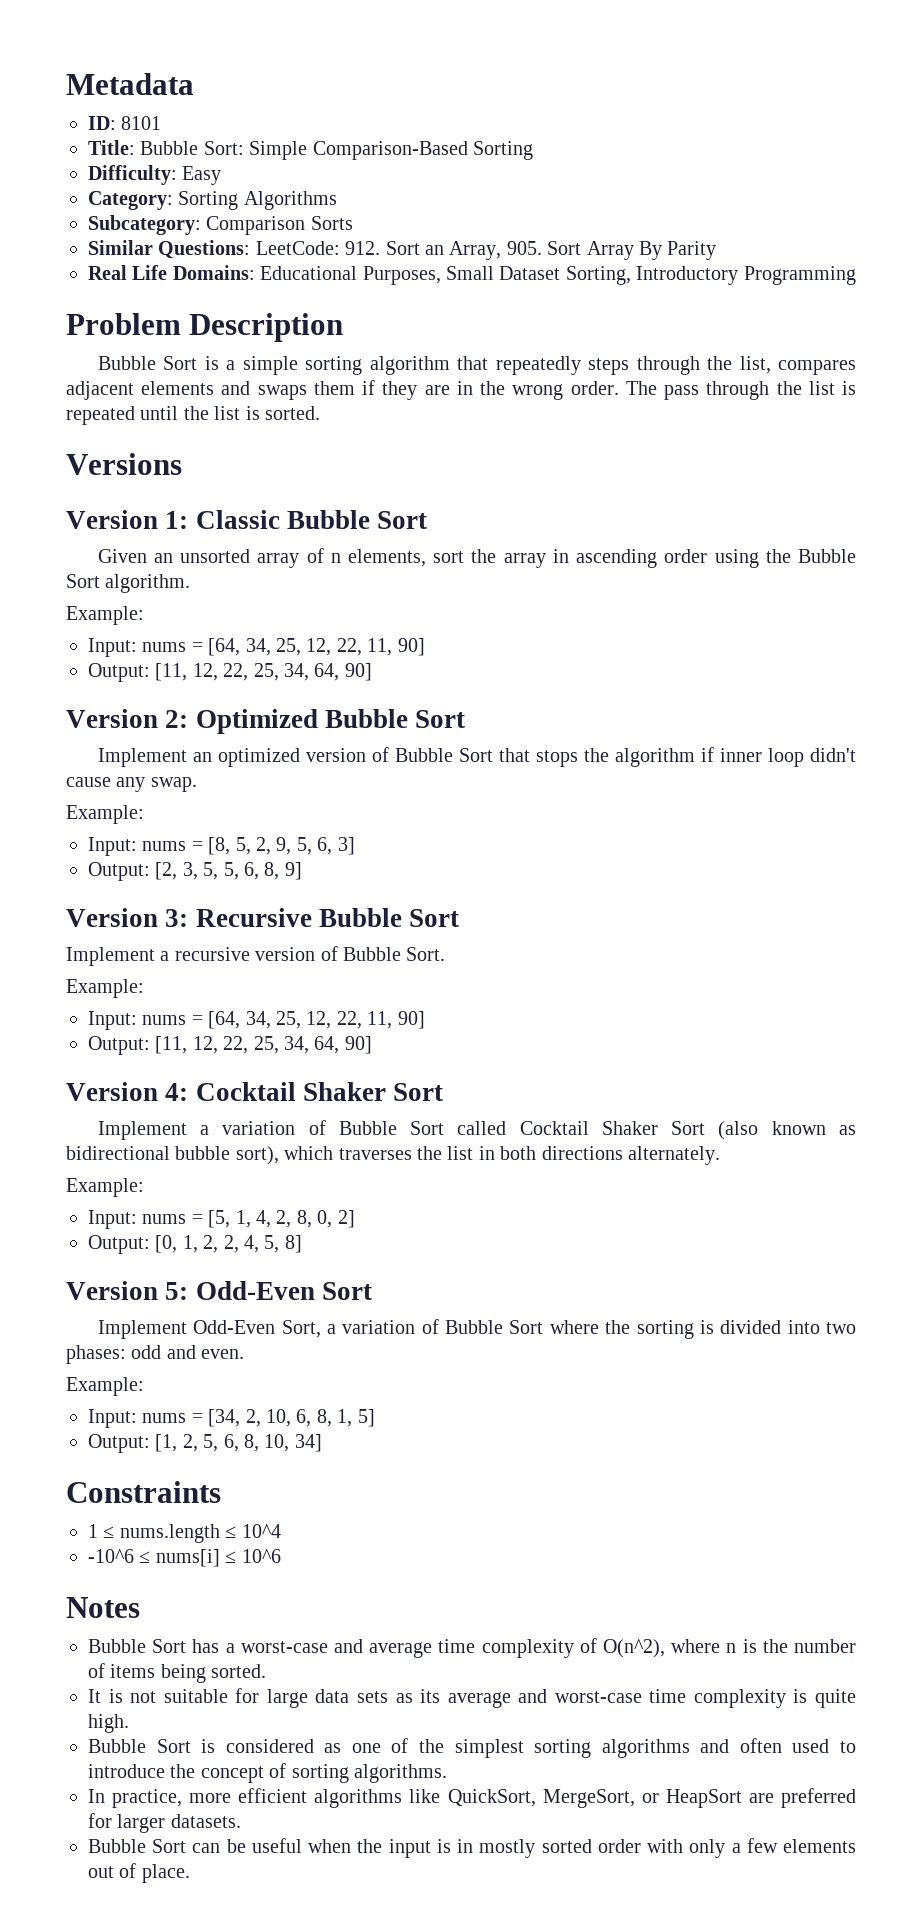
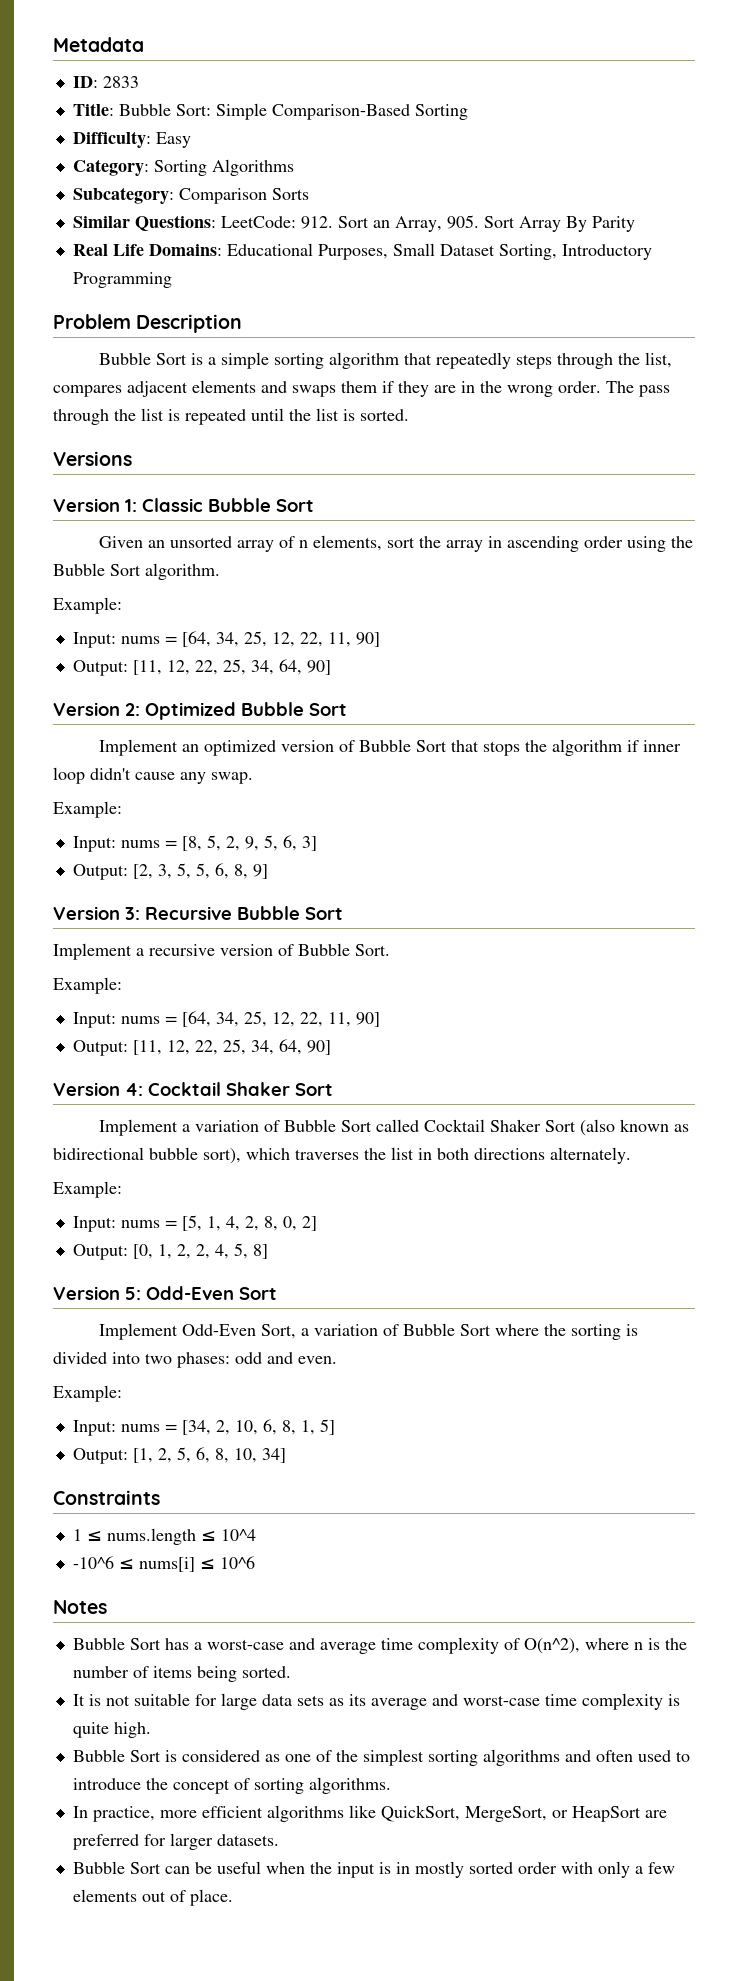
- ID: 8101
+ ID: 2833

